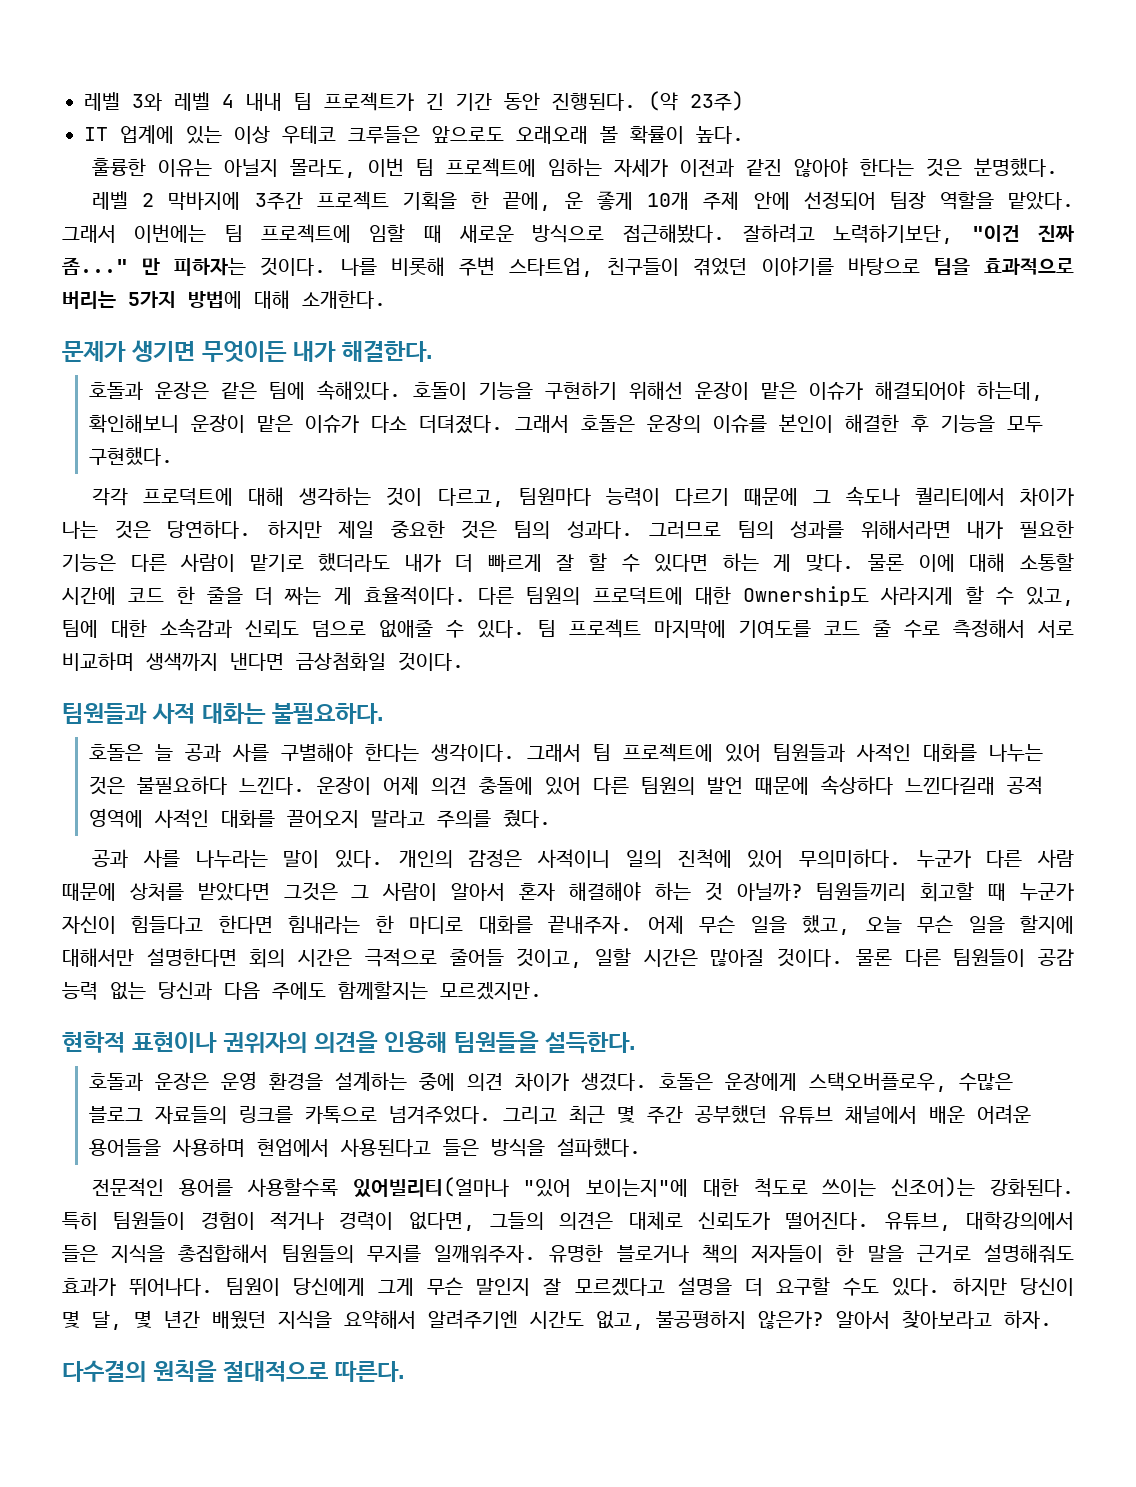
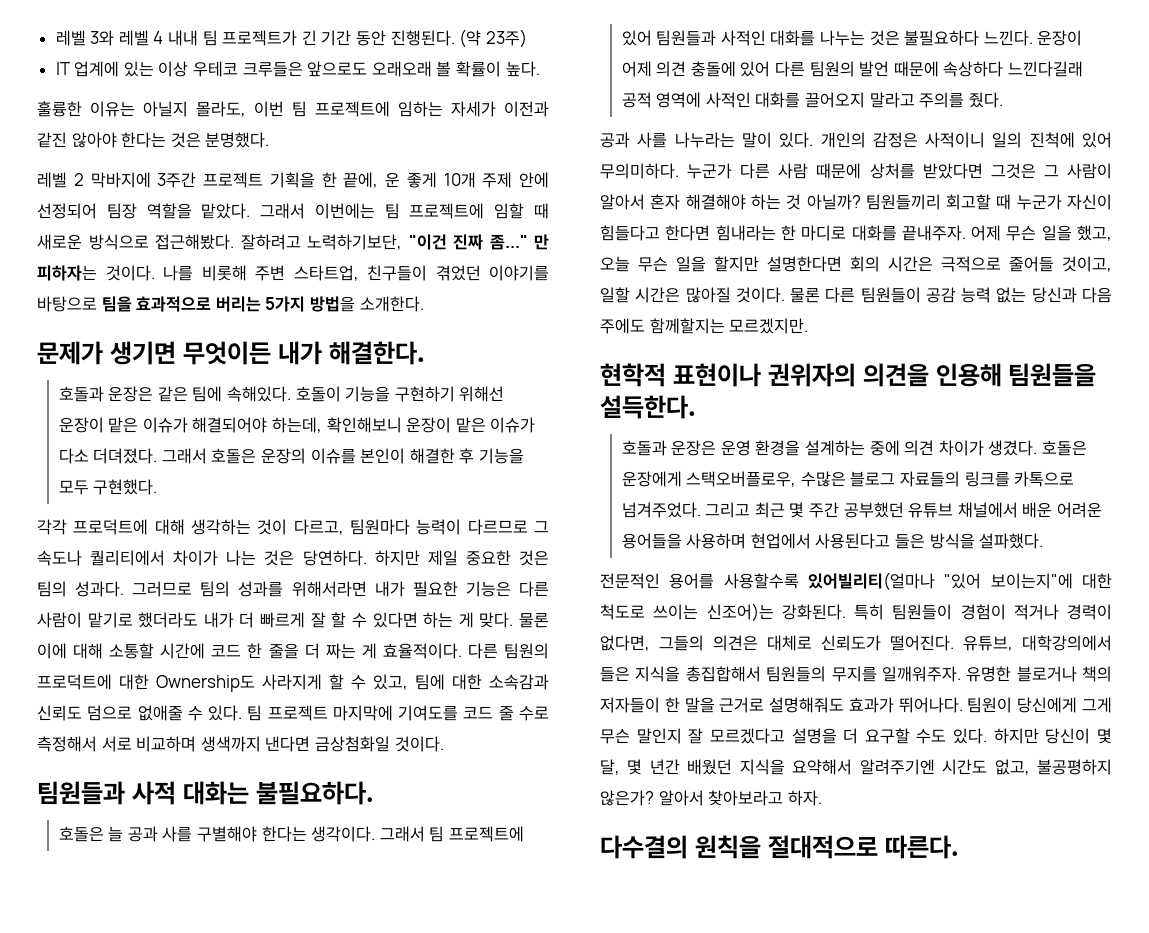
- 나를 비롯해 주변 스타트업, 친구들이 겪었던 이야기를 바탕으로 팀을 효과적으로 버리는 5가지 방법에 대해 소개한다.
+ 나를 비롯해 주변 스타트업, 친구들이 겪었던 이야기를 바탕으로 팀을 효과적으로 버리는 5가지 방법을 소개한다.
- 각각 프로덕트에 대해 생각하는 것이 다르고, 팀원마다 능력이 다르기 때문에 그 속도나 퀄리티에서 차이가 나는 것은 당연하다.
+ 각각 프로덕트에 대해 생각하는 것이 다르고, 팀원마다 능력이 다르므로 그 속도나 퀄리티에서 차이가 나는 것은 당연하다.
- 어제 무슨 일을 했고, 오늘 무슨 일을 할지에 대해서만 설명한다면 회의 시간은 극적으로 줄어들 것이고, 일할 시간은 많아질 것이다.
+ 어제 무슨 일을 했고, 오늘 무슨 일을 할지만 설명한다면 회의 시간은 극적으로 줄어들 것이고, 일할 시간은 많아질 것이다.

